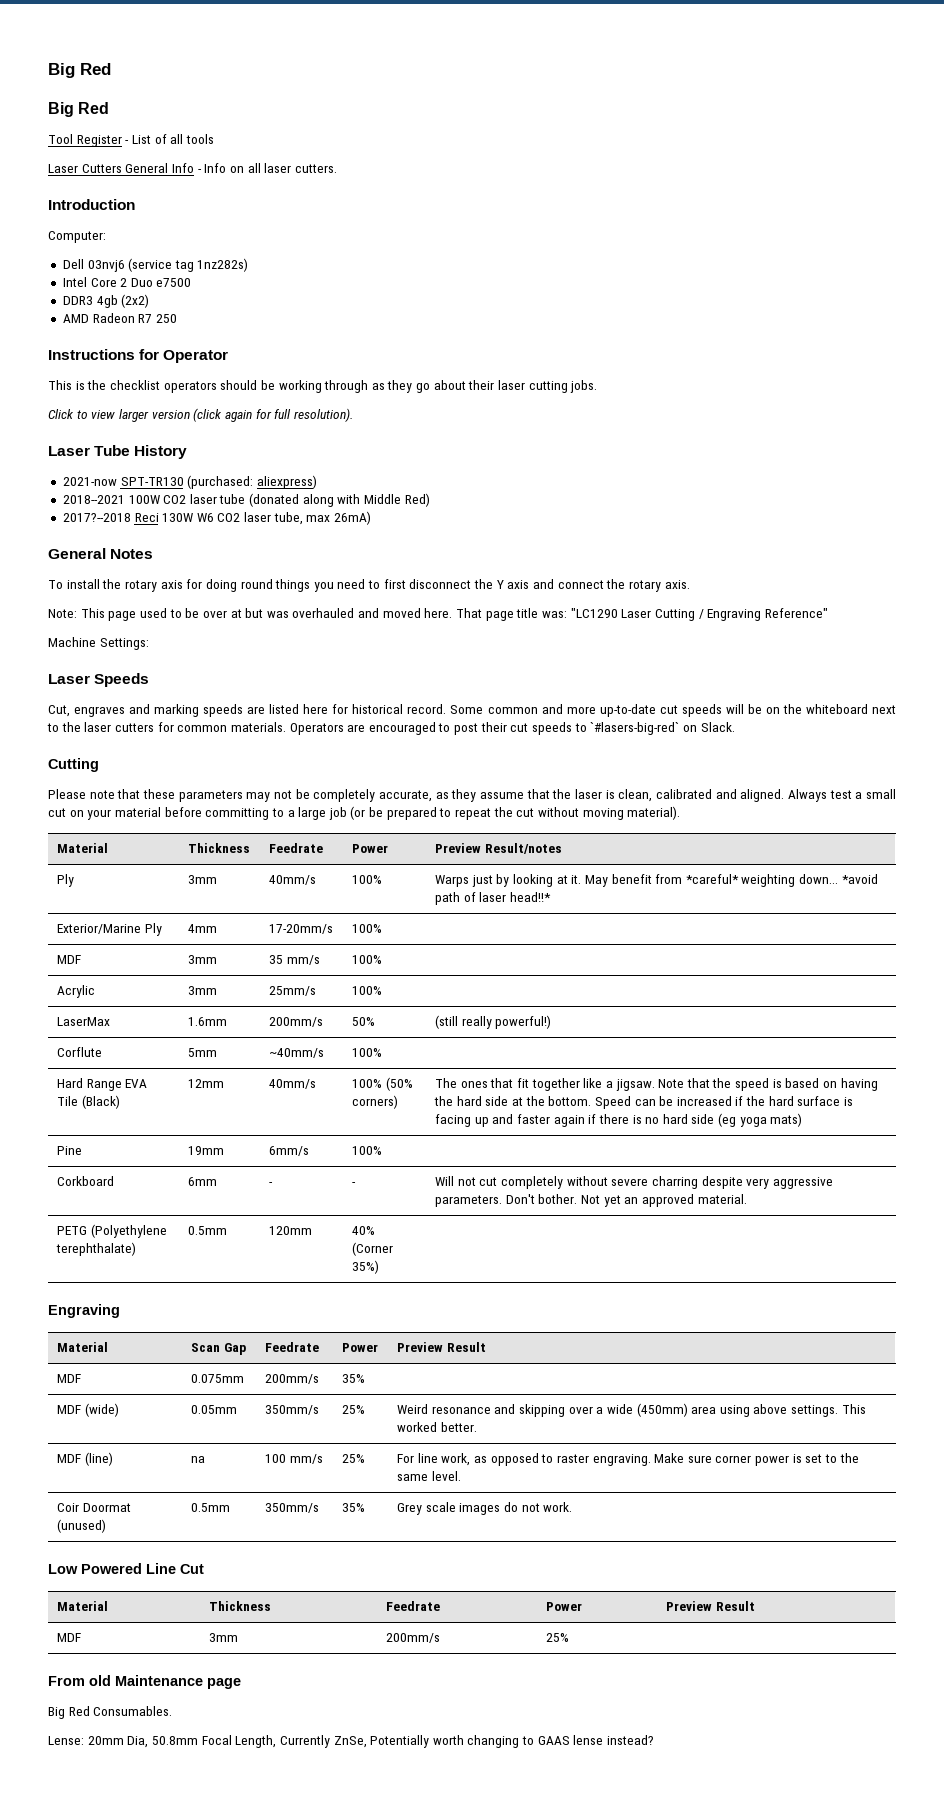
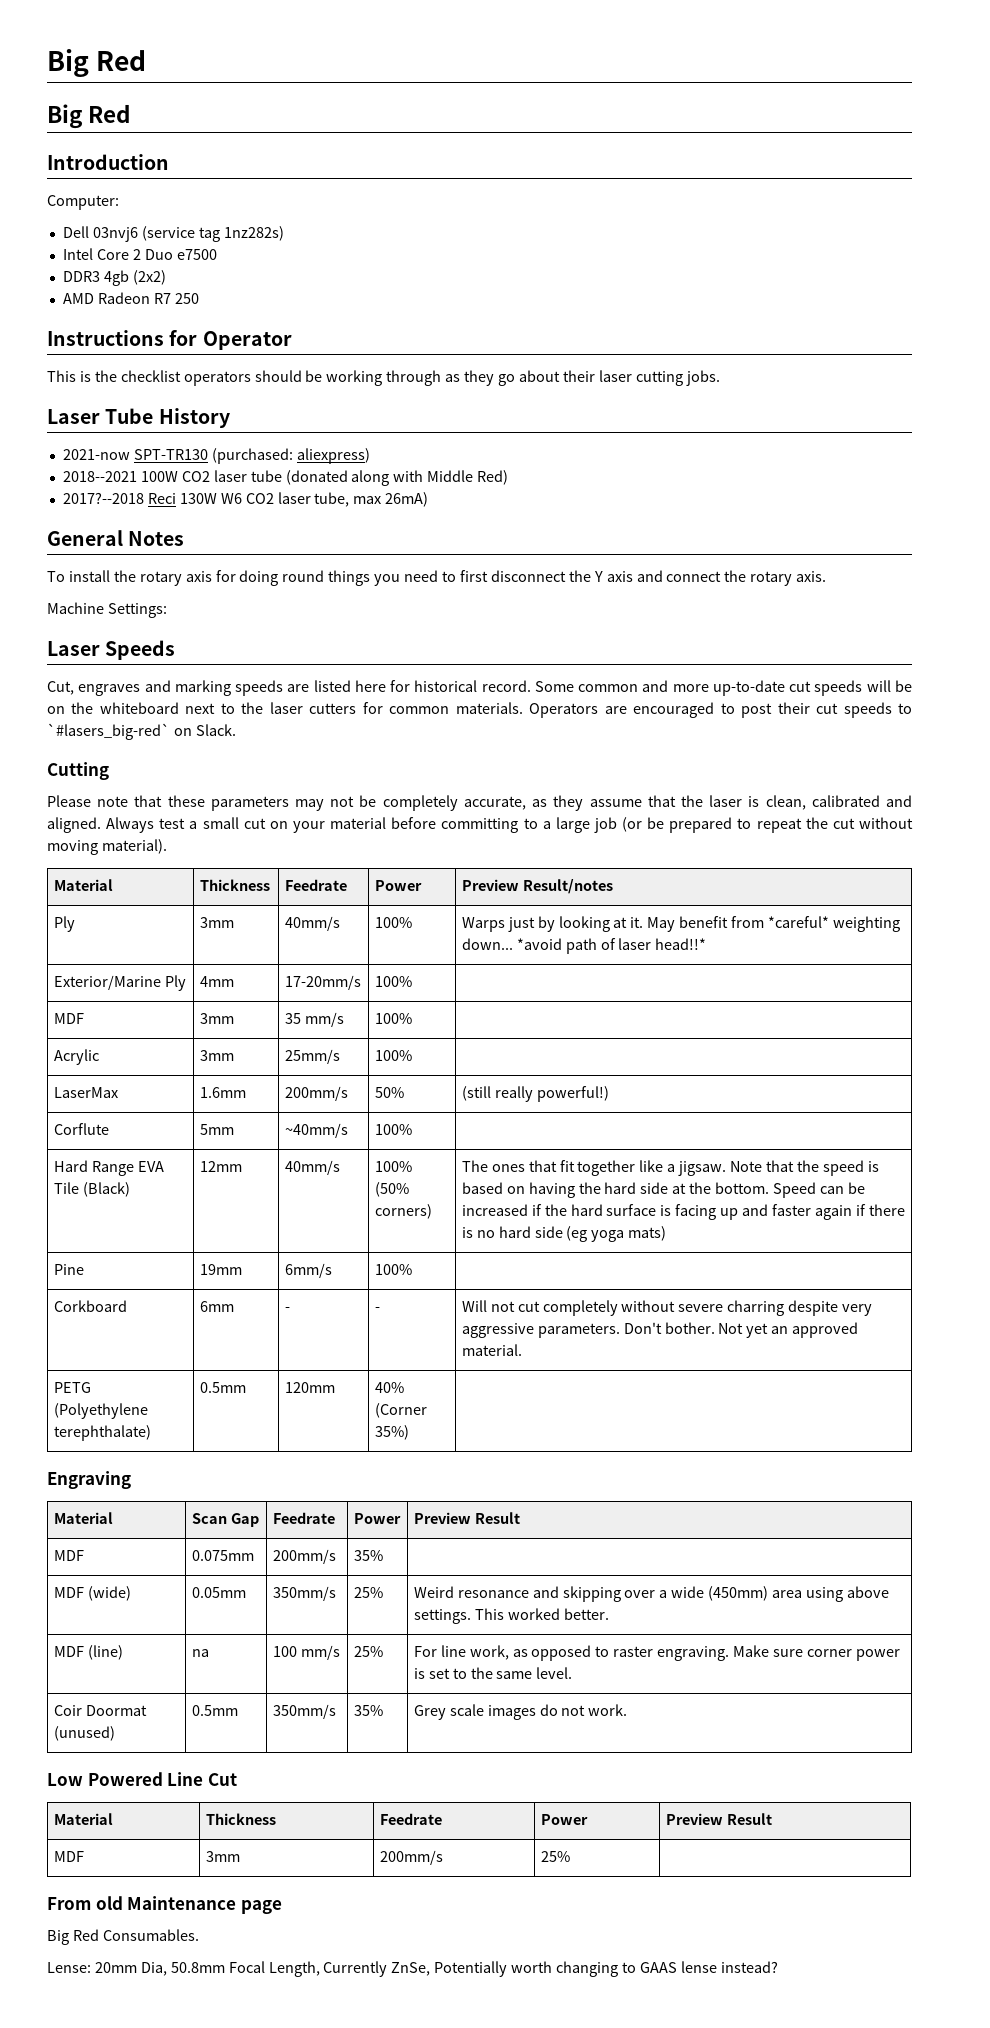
- Tool Register - List of all tools
- Laser Cutters General Info - Info on all laser cutters.
- Click to view larger version (click again for full resolution).
- Note: This page used to be over at but was overhauled and moved here. That page title was: "LC1290 Laser Cutting / Engraving Reference"
- Operators are encouraged to post their cut speeds to `#lasers-big-red` on Slack.
+ Operators are encouraged to post their cut speeds to `#lasers_big-red` on Slack.

